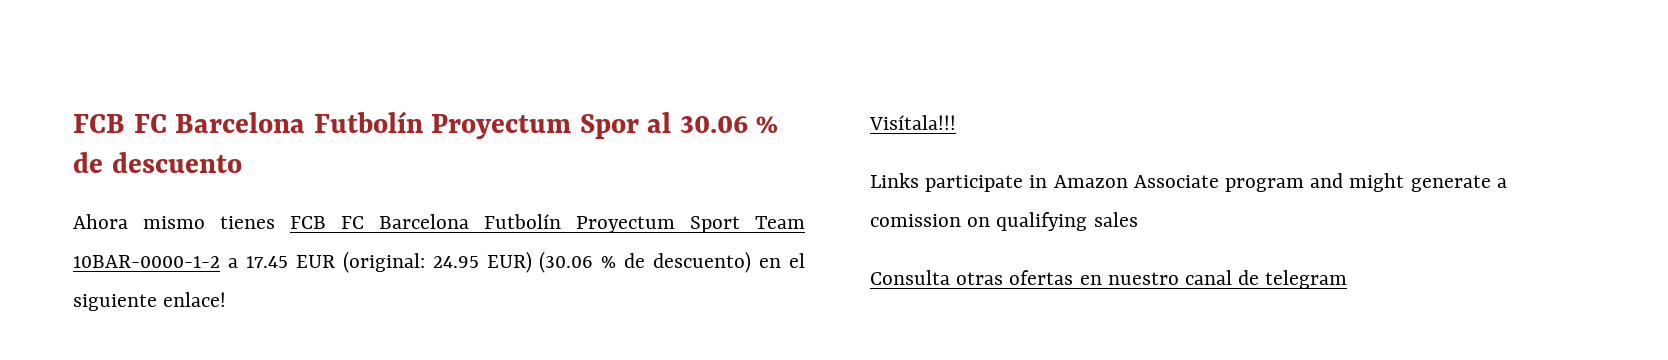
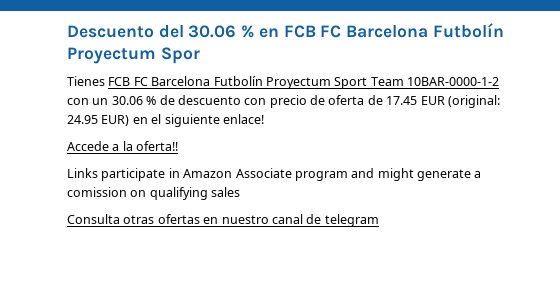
- FCB FC Barcelona Futbolín Proyectum Spor al 30.06 % de descuento
- Ahora mismo tienes FCB FC Barcelona Futbolín Proyectum Sport Team 10BAR-0000-1-2 a 17.45 EUR (original: 24.95 EUR) (30.06 % de descuento) en el siguiente enlace!
+ Descuento del 30.06 % en FCB FC Barcelona Futbolín Proyectum Spor
+ Tienes FCB FC Barcelona Futbolín Proyectum Sport Team 10BAR-0000-1-2 con un 30.06 % de descuento con precio de oferta de 17.45 EUR (original: 24.95 EUR) en el siguiente enlace!
- Visítala!!!
+ Accede a la oferta!!

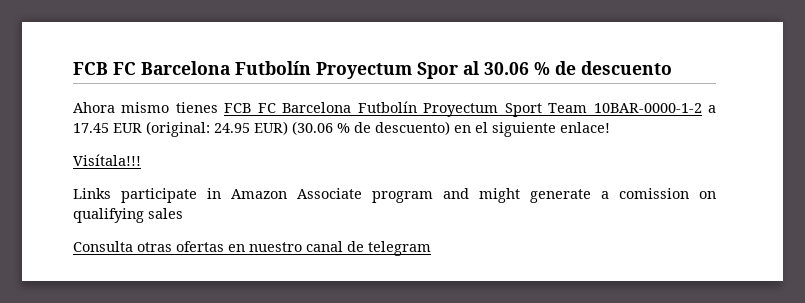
- Descuento del 30.06 % en FCB FC Barcelona Futbolín Proyectum Spor
- Tienes FCB FC Barcelona Futbolín Proyectum Sport Team 10BAR-0000-1-2 con un 30.06 % de descuento con precio de oferta de 17.45 EUR (original: 24.95 EUR) en el siguiente enlace!
+ FCB FC Barcelona Futbolín Proyectum Spor al 30.06 % de descuento
+ Ahora mismo tienes FCB FC Barcelona Futbolín Proyectum Sport Team 10BAR-0000-1-2 a 17.45 EUR (original: 24.95 EUR) (30.06 % de descuento) en el siguiente enlace!
- Accede a la oferta!!
+ Visítala!!!

